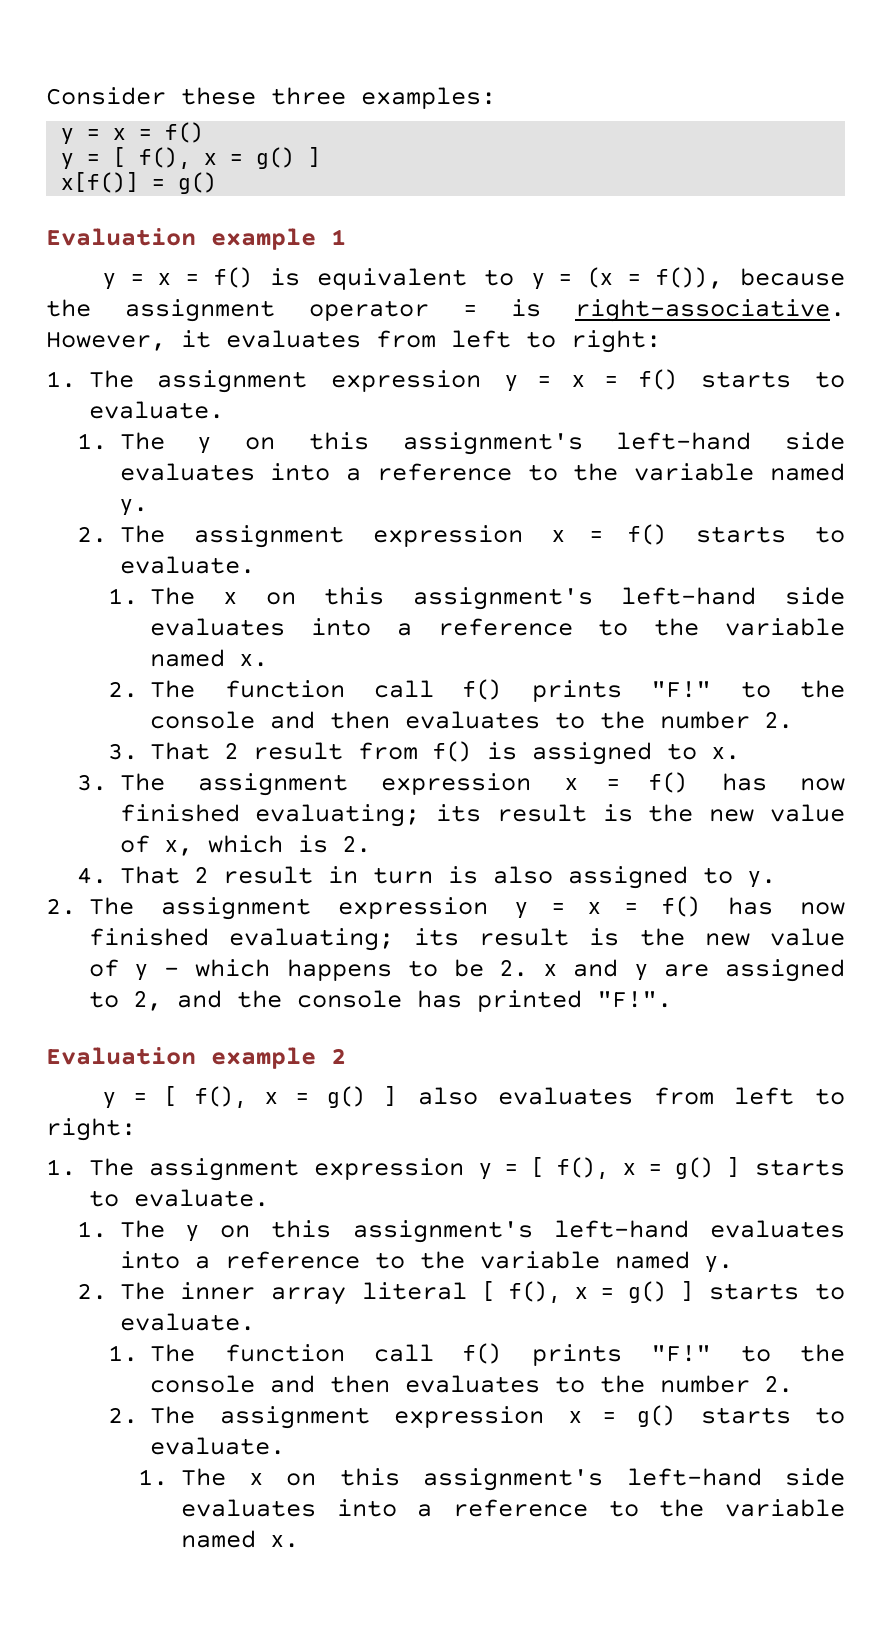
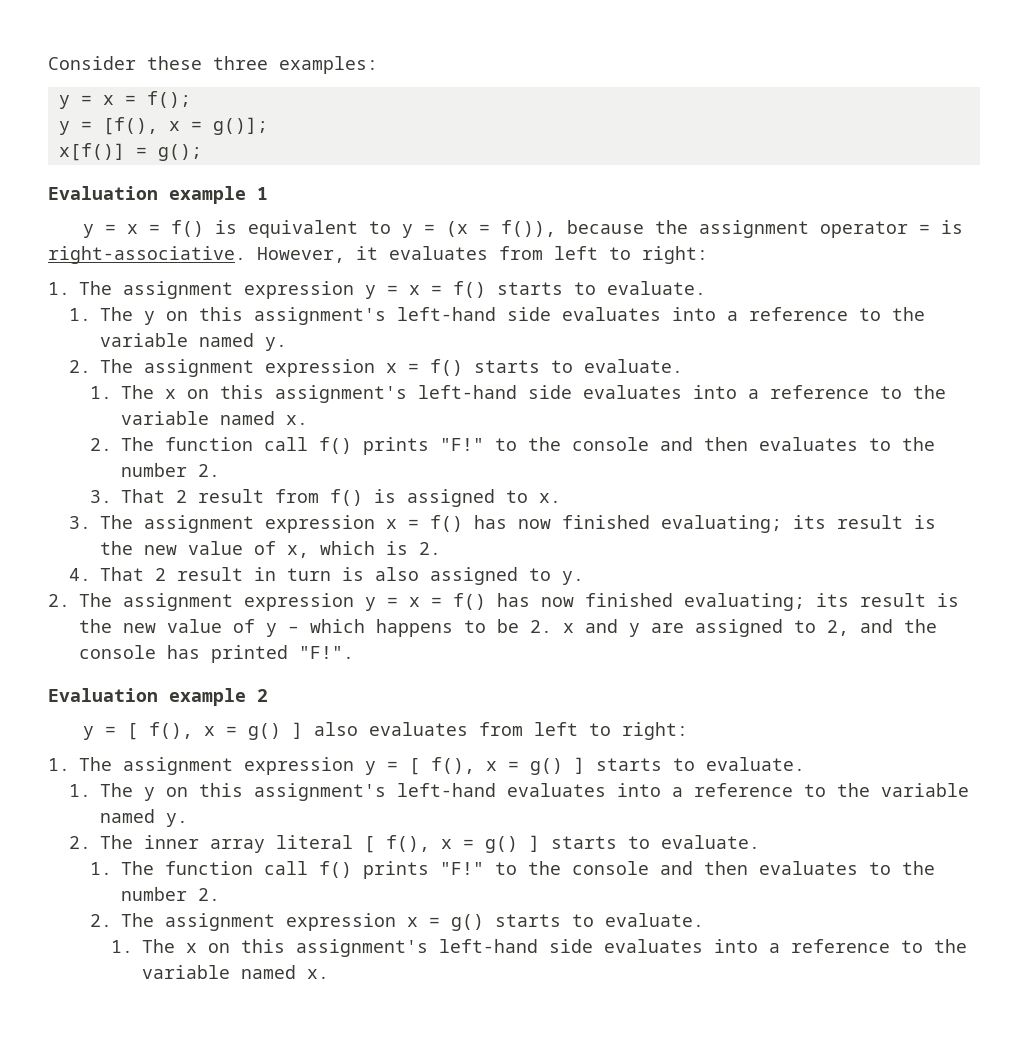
  Consider these three examples:
- y = x = f()
- y = [ f(), x = g() ]
+ y = x = f();
+ y = [f(), x = g()];
- x[f()] = g()
+ x[f()] = g();

